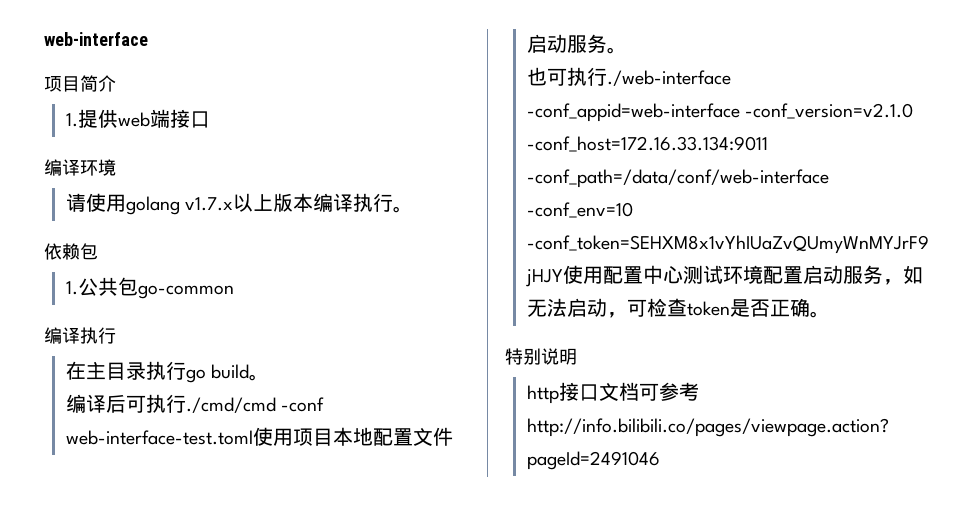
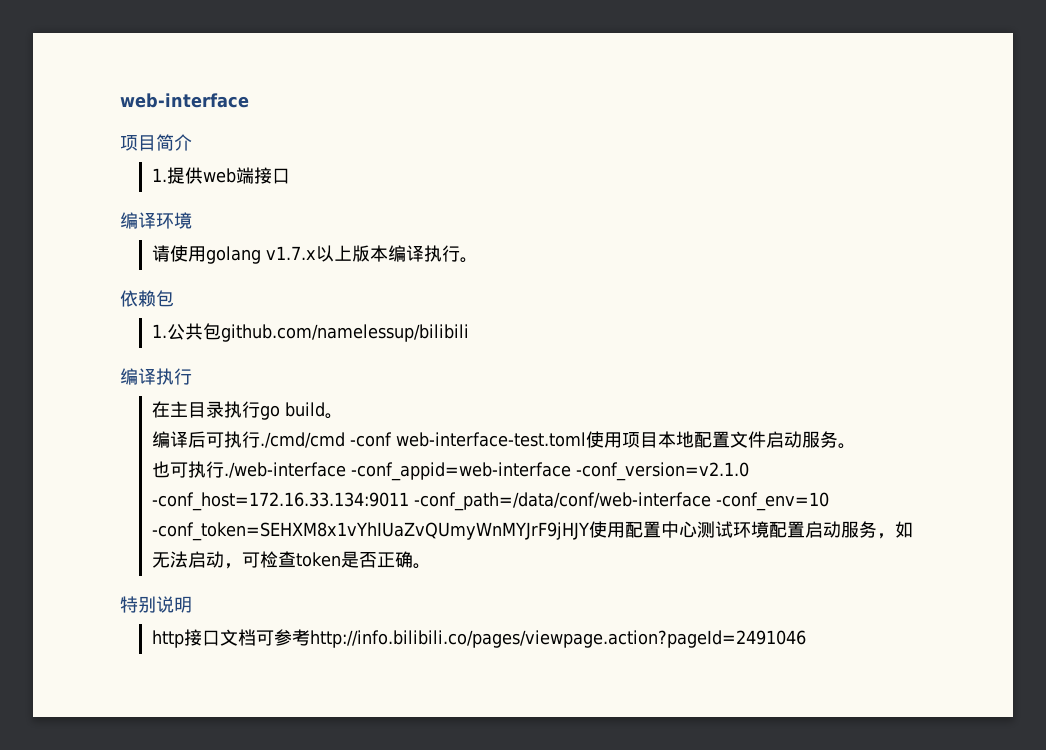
- 1.公共包go-common
+ 1.公共包github.com/namelessup/bilibili

